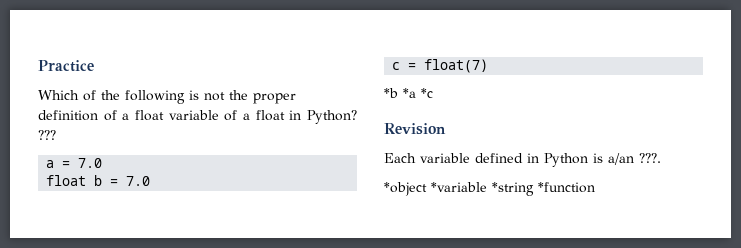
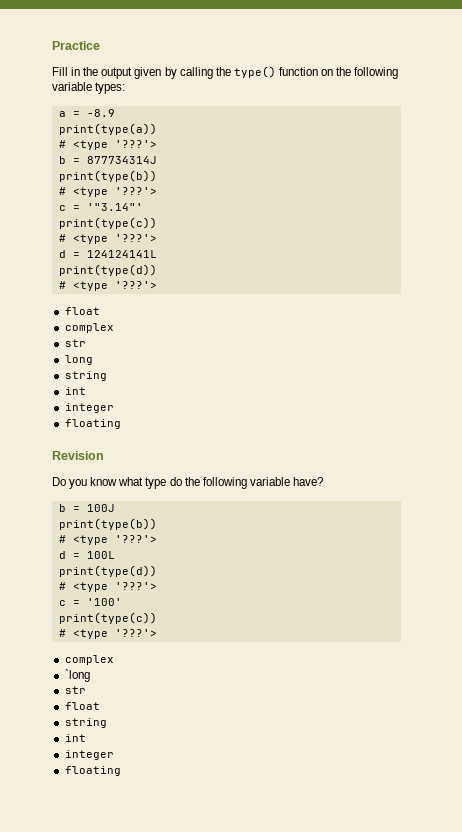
- Which of the following is not the proper definition of a float variable of a float in Python? ???
- a = 7.0
- float b = 7.0
- c = float(7)
- *b *a *c
+ Fill in the output given by calling the type() function on the following variable types:
+ a = -8.9
+ print(type(a))
+ # <type '???'>
+ b = 877734314J
+ print(type(b))
+ # <type '???'>
+ c = '"3.14"'
+ print(type(c))
+ # <type '???'>
+ d = 124124141L
+ print(type(d))
+ # <type '???'>
+ float
+ complex
+ str
+ long
+ string
+ int
+ integer
+ floating
  Revision
- Each variable defined in Python is a/an ???.
- *object *variable *string *function
+ Do you know what type do the following variable have?
+ b = 100J
+ print(type(b))
+ # <type '???'>
+ d = 100L
+ print(type(d))
+ # <type '???'>
+ c = '100'
+ print(type(c))
+ # <type '???'>
+ complex
+ `long
+ str
+ float
+ string
+ int
+ integer
+ floating

